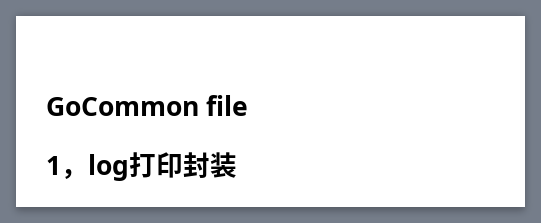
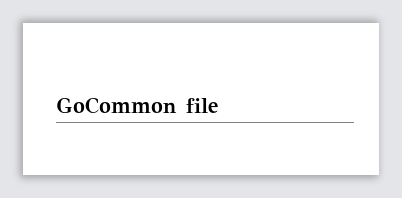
- 1，log打印封装

